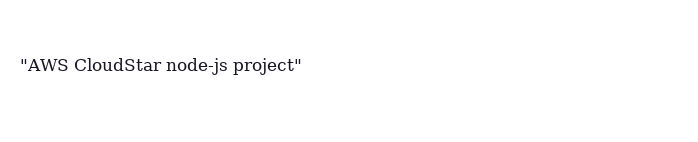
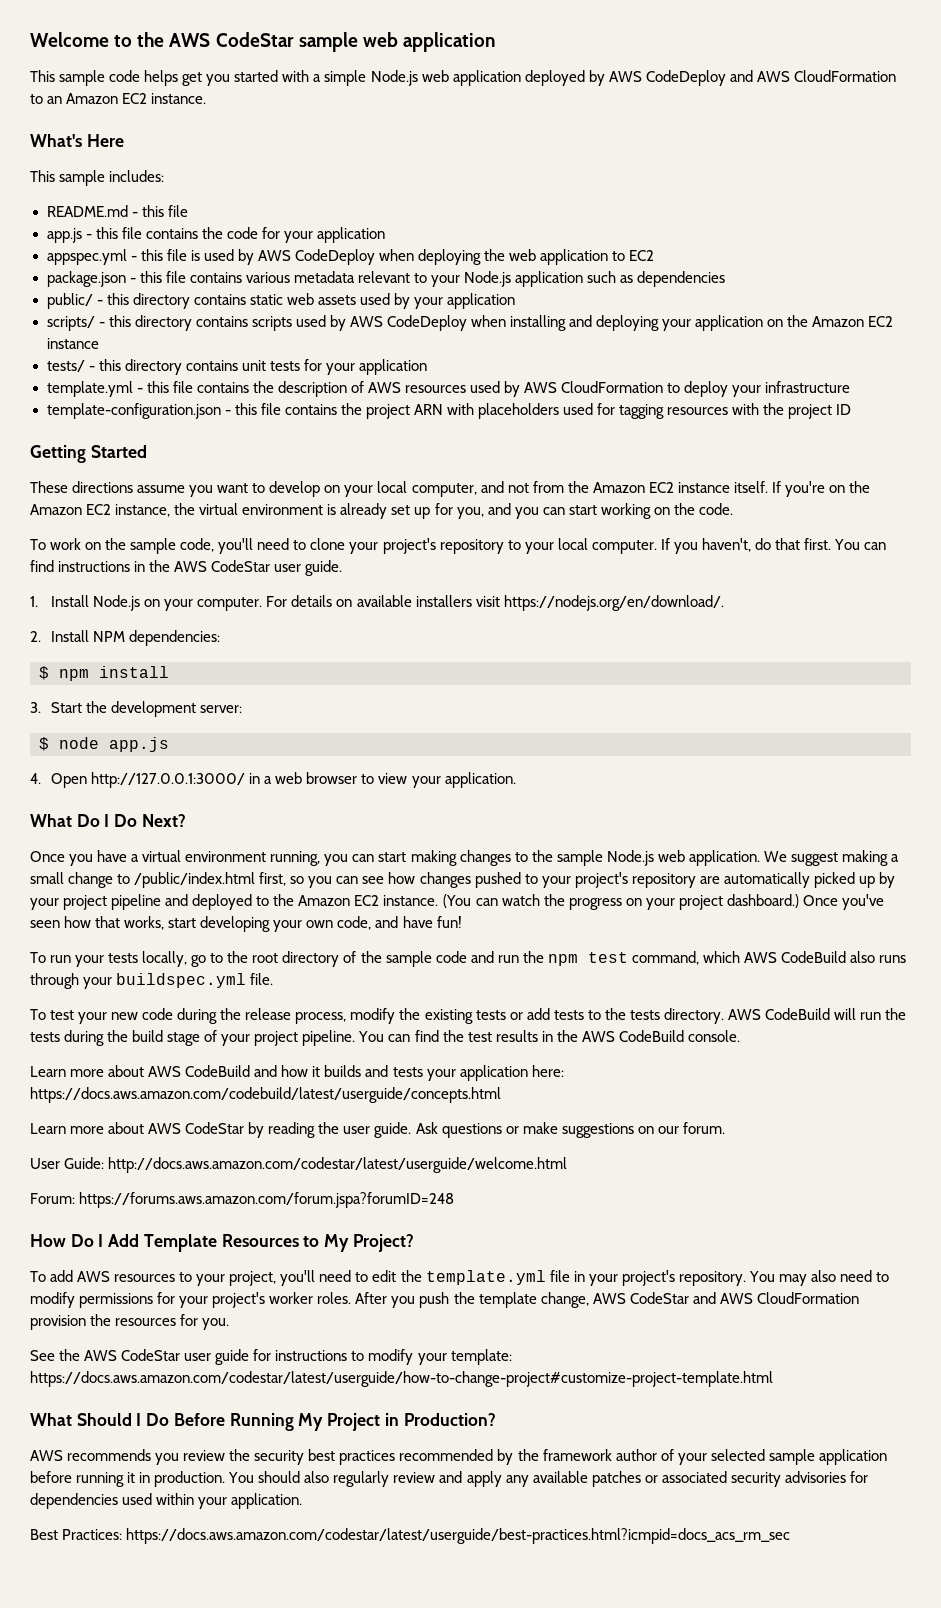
- "AWS CloudStar node-js project"
+ Welcome to the AWS CodeStar sample web application
+ This sample code helps get you started with a simple Node.js web application deployed by AWS CodeDeploy and AWS CloudFormation to an Amazon EC2 instance.
+ What's Here
+ This sample includes:
+ README.md - this file
+ app.js - this file contains the code for your application
+ appspec.yml - this file is used by AWS CodeDeploy when deploying the web application to EC2
+ package.json - this file contains various metadata relevant to your Node.js application such as dependencies
+ public/ - this directory contains static web assets used by your application
+ scripts/ - this directory contains scripts used by AWS CodeDeploy when installing and deploying your application on the Amazon EC2 instance
+ tests/ - this directory contains unit tests for your application
+ template.yml - this file contains the description of AWS resources used by AWS CloudFormation to deploy your infrastructure
+ template-configuration.json - this file contains the project ARN with placeholders used for tagging resources with the project ID
+ Getting Started
+ These directions assume you want to develop on your local computer, and not from the Amazon EC2 instance itself. If you're on the Amazon EC2 instance, the virtual environment is already set up for you, and you can start working on the code.
+ To work on the sample code, you'll need to clone your project's repository to your local computer. If you haven't, do that first. You can find instructions in the AWS CodeStar user guide.
+ 1. Install Node.js on your computer. For details on available installers visit https://nodejs.org/en/download/.
+ 2. Install NPM dependencies:
+ $ npm install
+ 3. Start the development server:
+ $ node app.js
+ 4. Open http://127.0.0.1:3000/ in a web browser to view your application.
+ What Do I Do Next?
+ Once you have a virtual environment running, you can start making changes to the sample Node.js web application. We suggest making a small change to /public/index.html first, so you can see how changes pushed to your project's repository are automatically picked up by your project pipeline and deployed to the Amazon EC2 instance. (You can watch the progress on your project dashboard.) Once you've seen how that works, start developing your own code, and have fun!
+ To run your tests locally, go to the root directory of the sample code and run the npm test command, which AWS CodeBuild also runs through your buildspec.yml file.
+ To test your new code during the release process, modify the existing tests or add tests to the tests directory. AWS CodeBuild will run the tests during the build stage of your project pipeline. You can find the test results in the AWS CodeBuild console.
+ Learn more about AWS CodeBuild and how it builds and tests your application here: https://docs.aws.amazon.com/codebuild/latest/userguide/concepts.html
+ Learn more about AWS CodeStar by reading the user guide. Ask questions or make suggestions on our forum.
+ User Guide: http://docs.aws.amazon.com/codestar/latest/userguide/welcome.html
+ Forum: https://forums.aws.amazon.com/forum.jspa?forumID=248
+ How Do I Add Template Resources to My Project?
+ To add AWS resources to your project, you'll need to edit the template.yml file in your project's repository. You may also need to modify permissions for your project's worker roles. After you push the template change, AWS CodeStar and AWS CloudFormation provision the resources for you.
+ See the AWS CodeStar user guide for instructions to modify your template: https://docs.aws.amazon.com/codestar/latest/userguide/how-to-change-project#customize-project-template.html
+ What Should I Do Before Running My Project in Production?
+ AWS recommends you review the security best practices recommended by the framework author of your selected sample application before running it in production. You should also regularly review and apply any available patches or associated security advisories for dependencies used within your application.
+ Best Practices: https://docs.aws.amazon.com/codestar/latest/userguide/best-practices.html?icmpid=docs_acs_rm_sec

